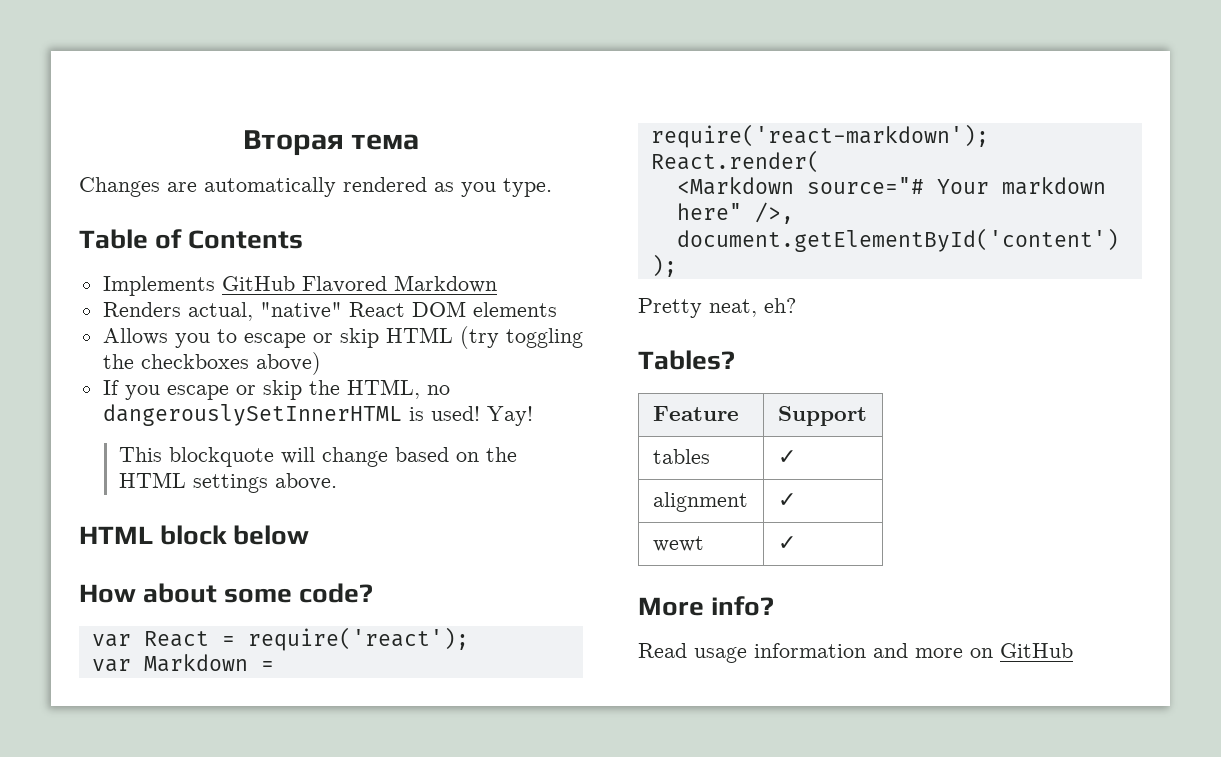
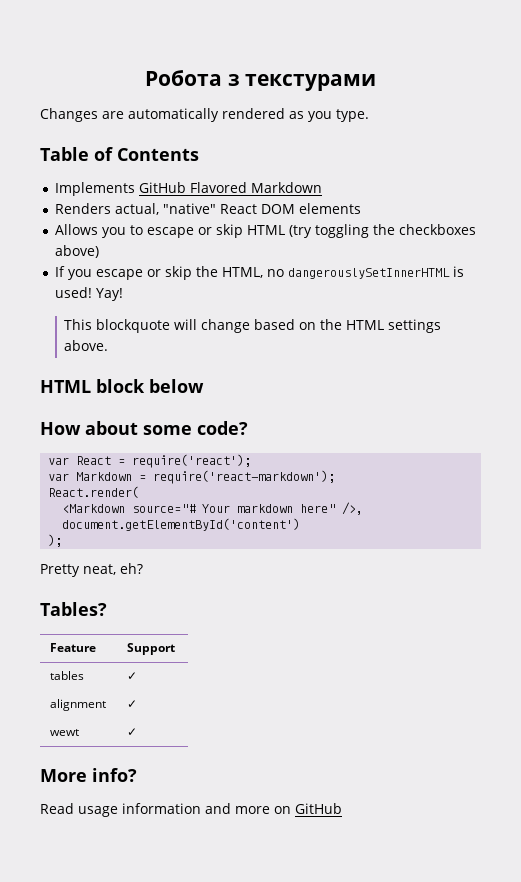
- Вторая тема
+ Робота з текстурами

